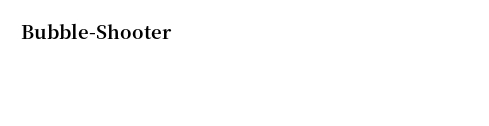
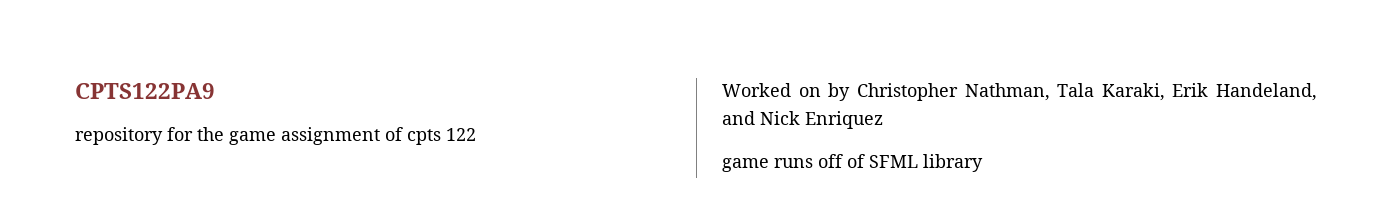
- Bubble-Shooter
+ CPTS122PA9
+ repository for the game assignment of cpts 122
+ Worked on by Christopher Nathman, Tala Karaki, Erik Handeland, and Nick Enriquez
+ game runs off of SFML library

